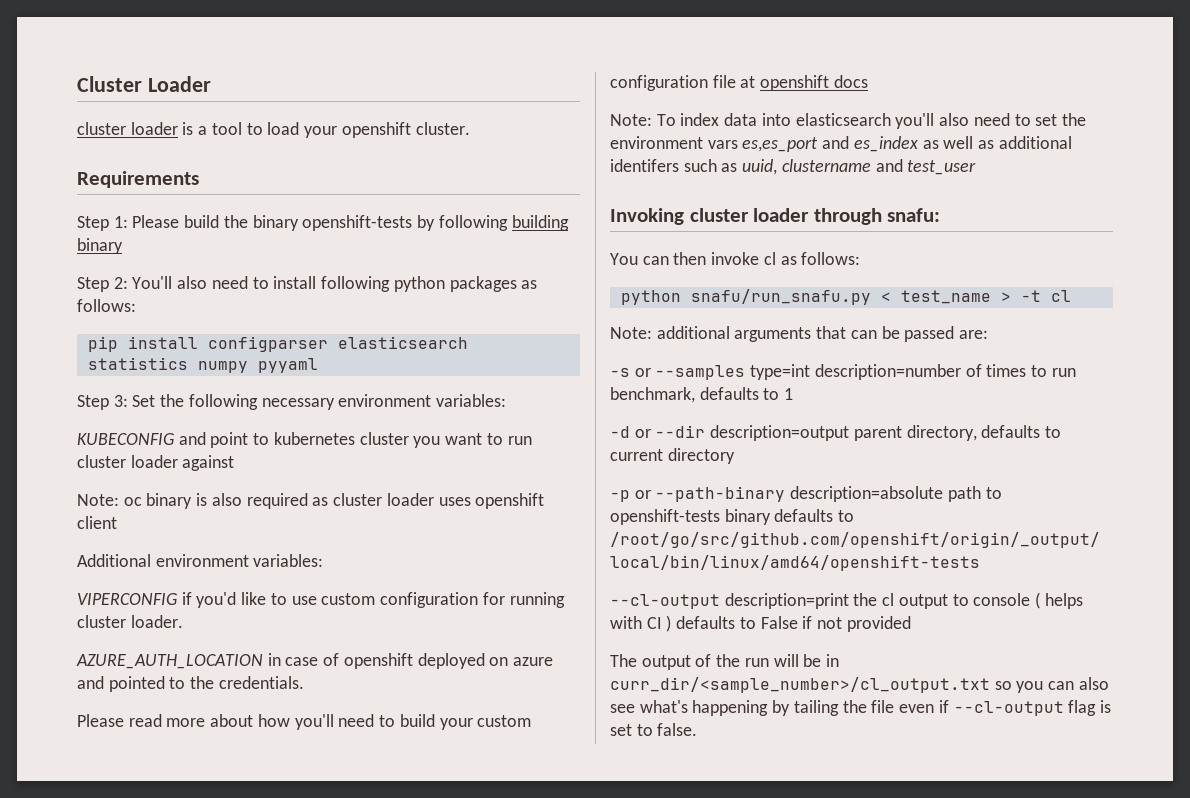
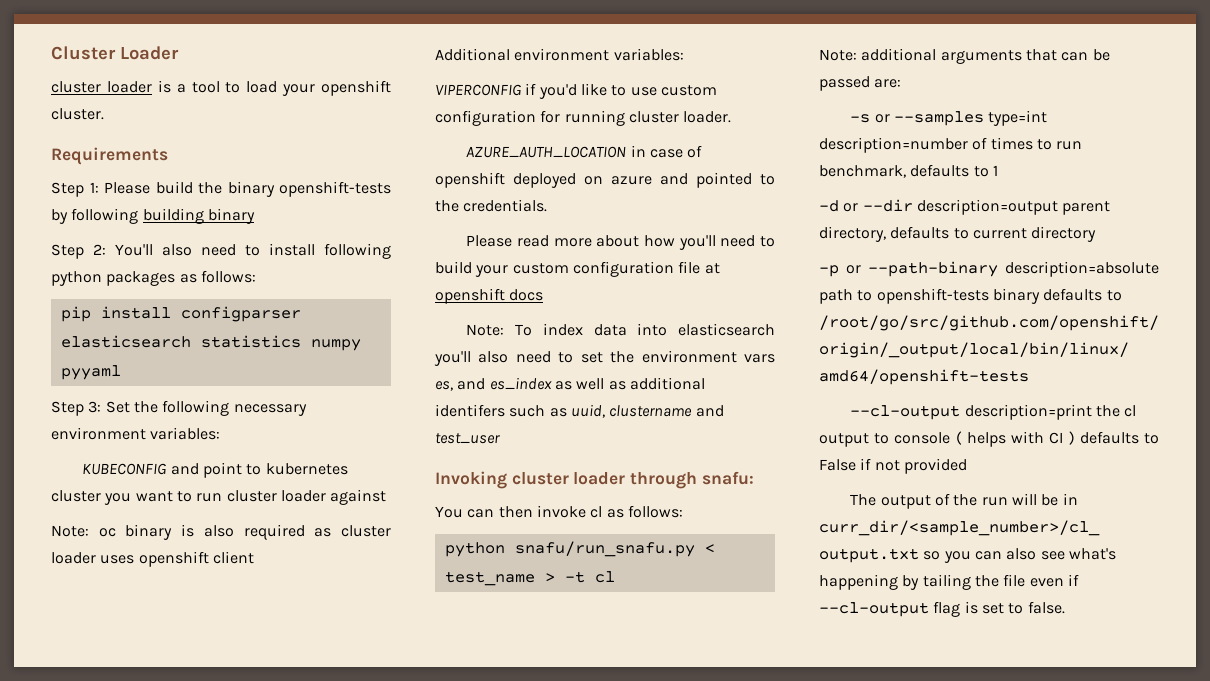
- Note: To index data into elasticsearch you'll also need to set the environment vars es,es_port and es_index as well as additional identifers such as uuid, clustername and test_user
+ Note: To index data into elasticsearch you'll also need to set the environment vars es, and es_index as well as additional identifers such as uuid, clustername and test_user

